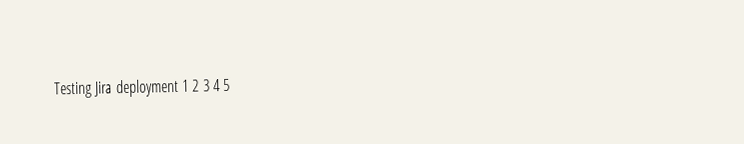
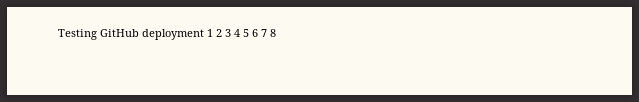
- Testing Jira deployment 1 2 3 4 5
+ Testing GitHub deployment 1 2 3 4 5 6 7 8

